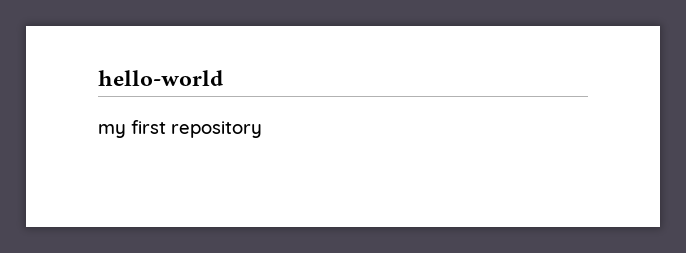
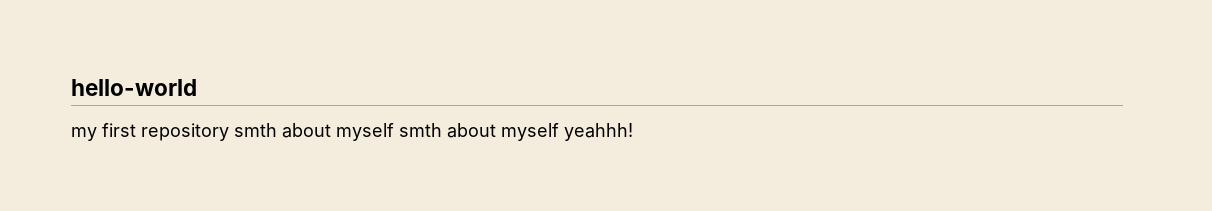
- my first repository
+ my first repository smth about myself smth about myself yeahhh!

